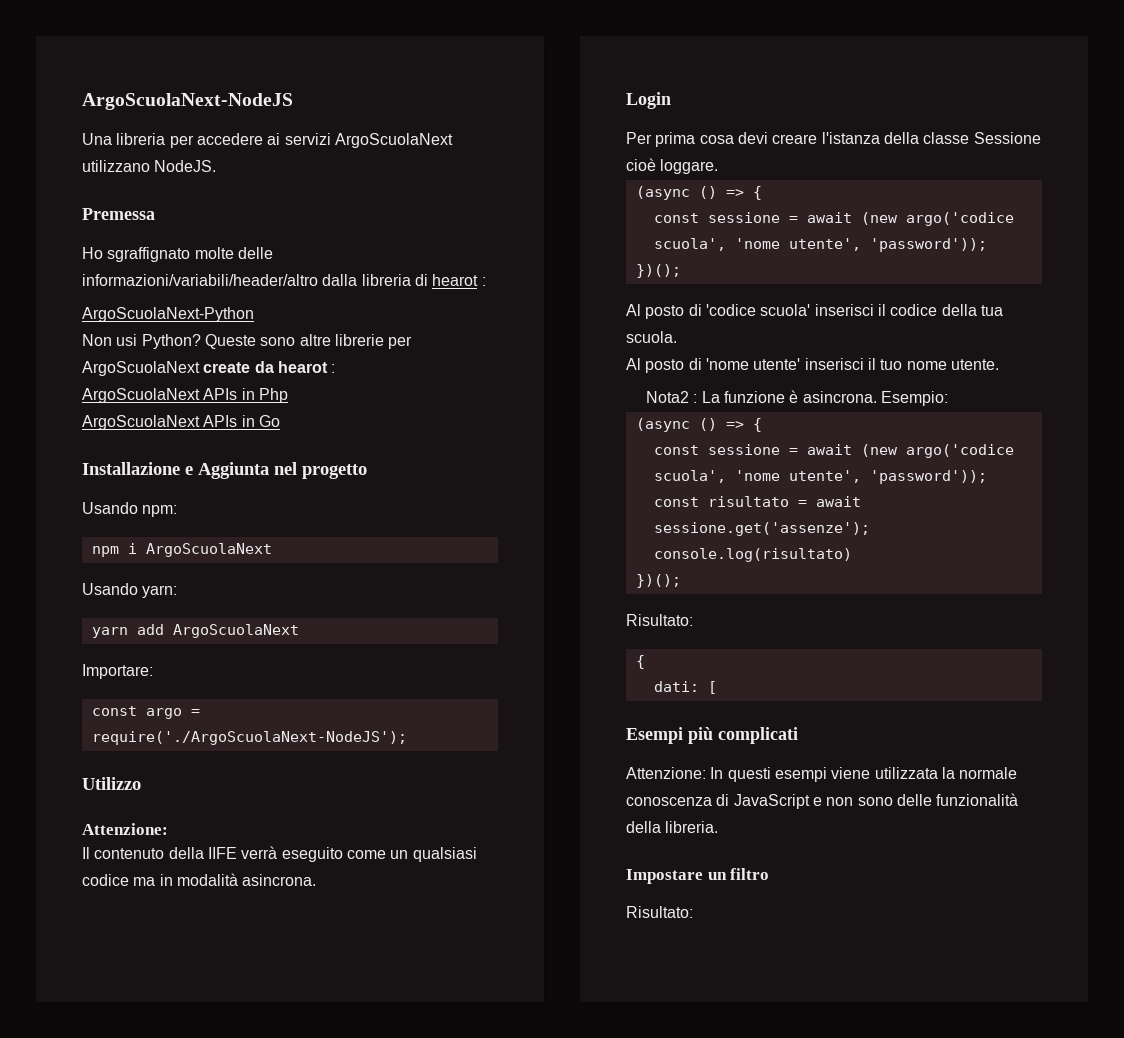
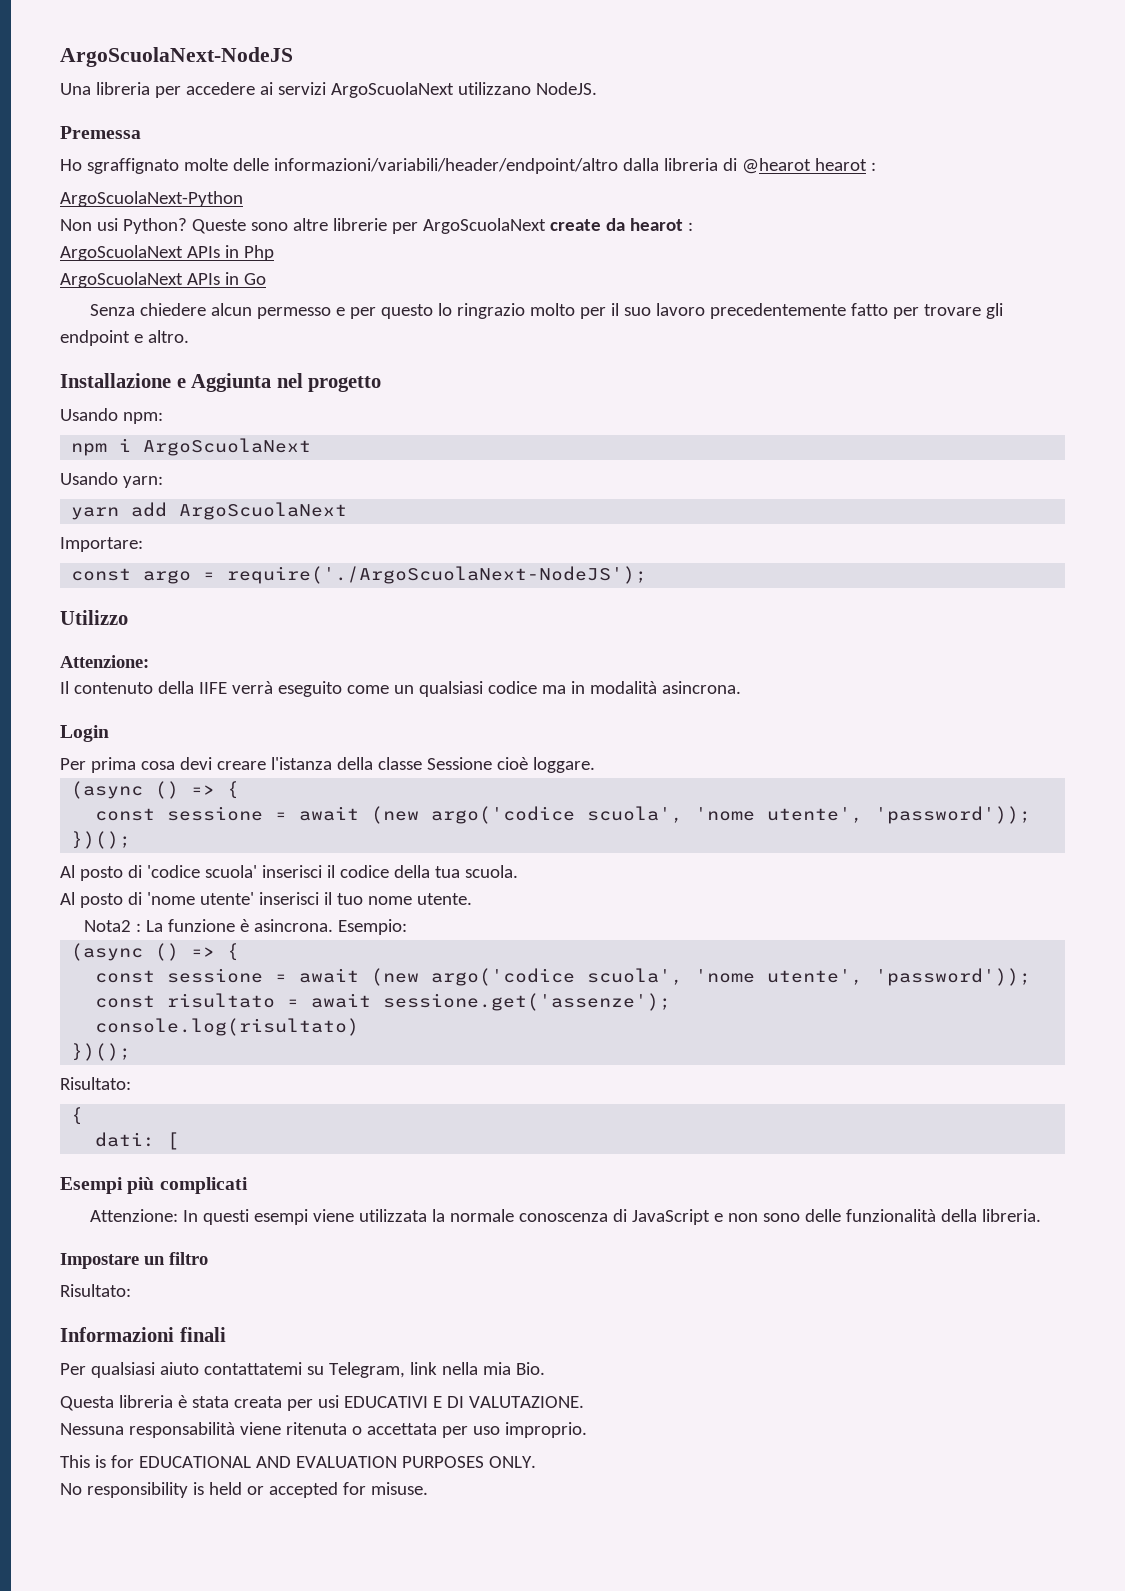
- Ho sgraffignato molte delle informazioni/variabili/header/altro dalla libreria di hearot :
+ Ho sgraffignato molte delle informazioni/variabili/header/endpoint/altro dalla libreria di @hearot hearot :
+ Senza chiedere alcun permesso e per questo lo ringrazio molto per il suo lavoro precedentemente fatto per trovare gli endpoint e altro.
+ Informazioni finali
+ Per qualsiasi aiuto contattatemi su Telegram, link nella mia Bio.
+ Questa libreria è stata creata per usi EDUCATIVI E DI VALUTAZIONE.
+ Nessuna responsabilità viene ritenuta o accettata per uso improprio.
+ This is for EDUCATIONAL AND EVALUATION PURPOSES ONLY.
+ No responsibility is held or accepted for misuse.

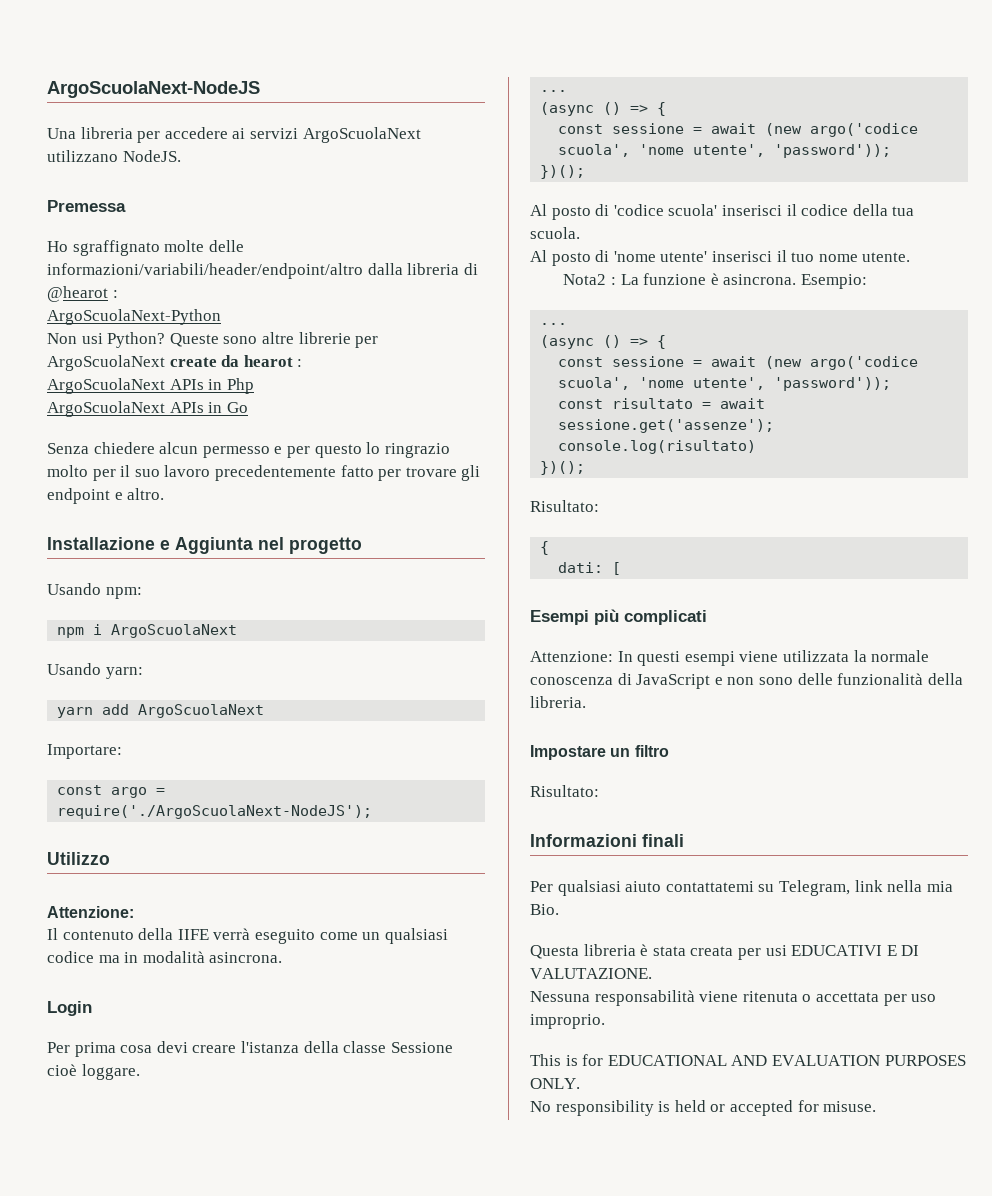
- Ho sgraffignato molte delle informazioni/variabili/header/endpoint/altro dalla libreria di @hearot hearot :
+ Ho sgraffignato molte delle informazioni/variabili/header/endpoint/altro dalla libreria di @hearot :
  Per prima cosa devi creare l'istanza della classe Sessione cioè loggare.
+ ...
  Esempio:
+ ...

